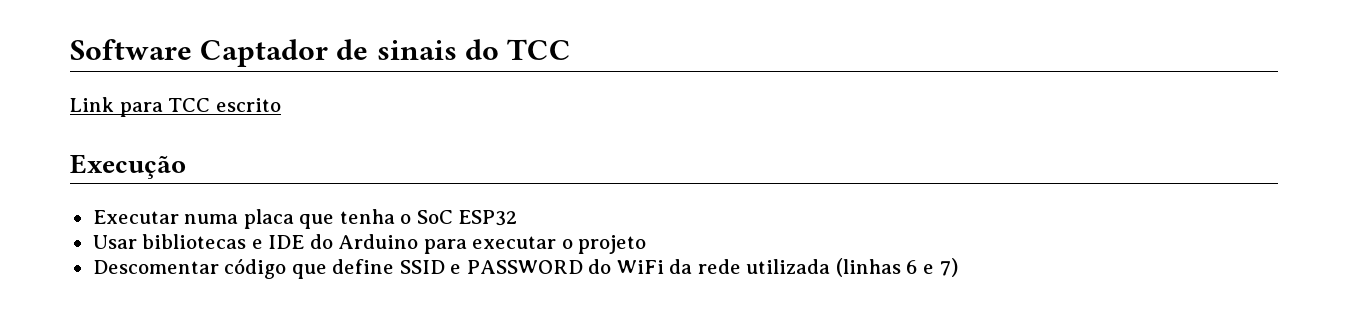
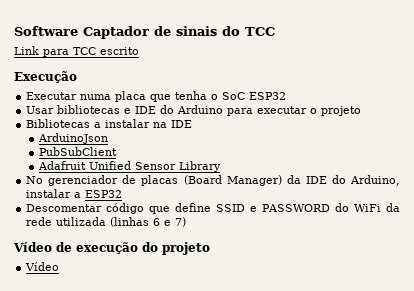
+ Bibliotecas a instalar na IDE
+ ArduinoJson
+ PubSubClient
+ Adafruit Unified Sensor Library
+ No gerenciador de placas (Board Manager) da IDE do Arduino, instalar a ESP32
+ Vídeo de execução do projeto
+ Vídeo

